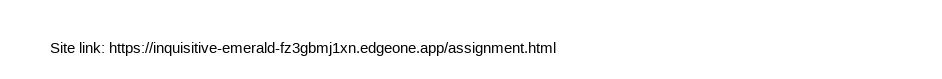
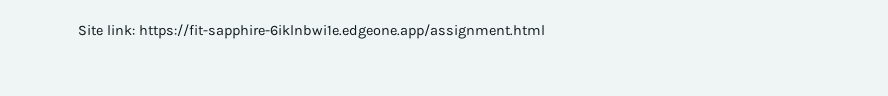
- Site link: https://inquisitive-emerald-fz3gbmj1xn.edgeone.app/assignment.html
+ Site link: https://fit-sapphire-6iklnbwi1e.edgeone.app/assignment.html

